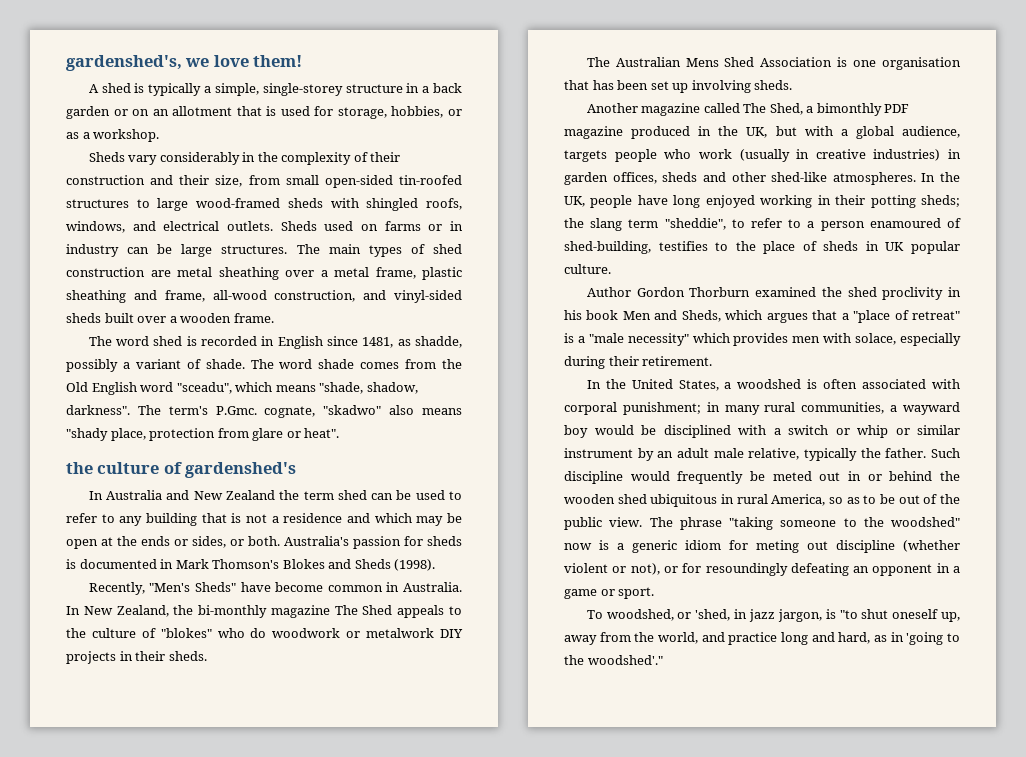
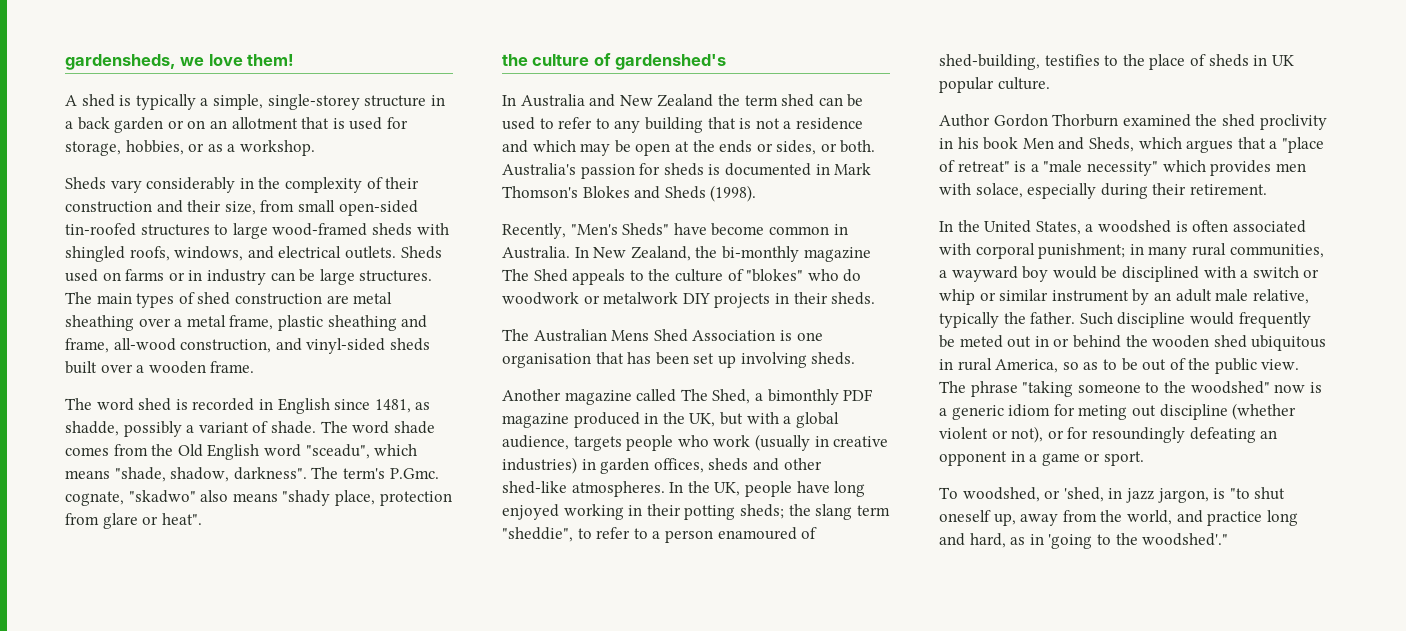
- gardenshed's, we love them!
+ gardensheds, we love them!

